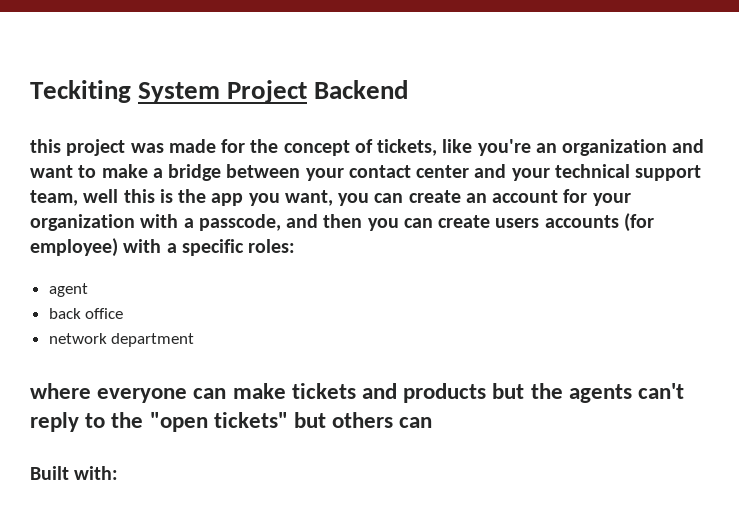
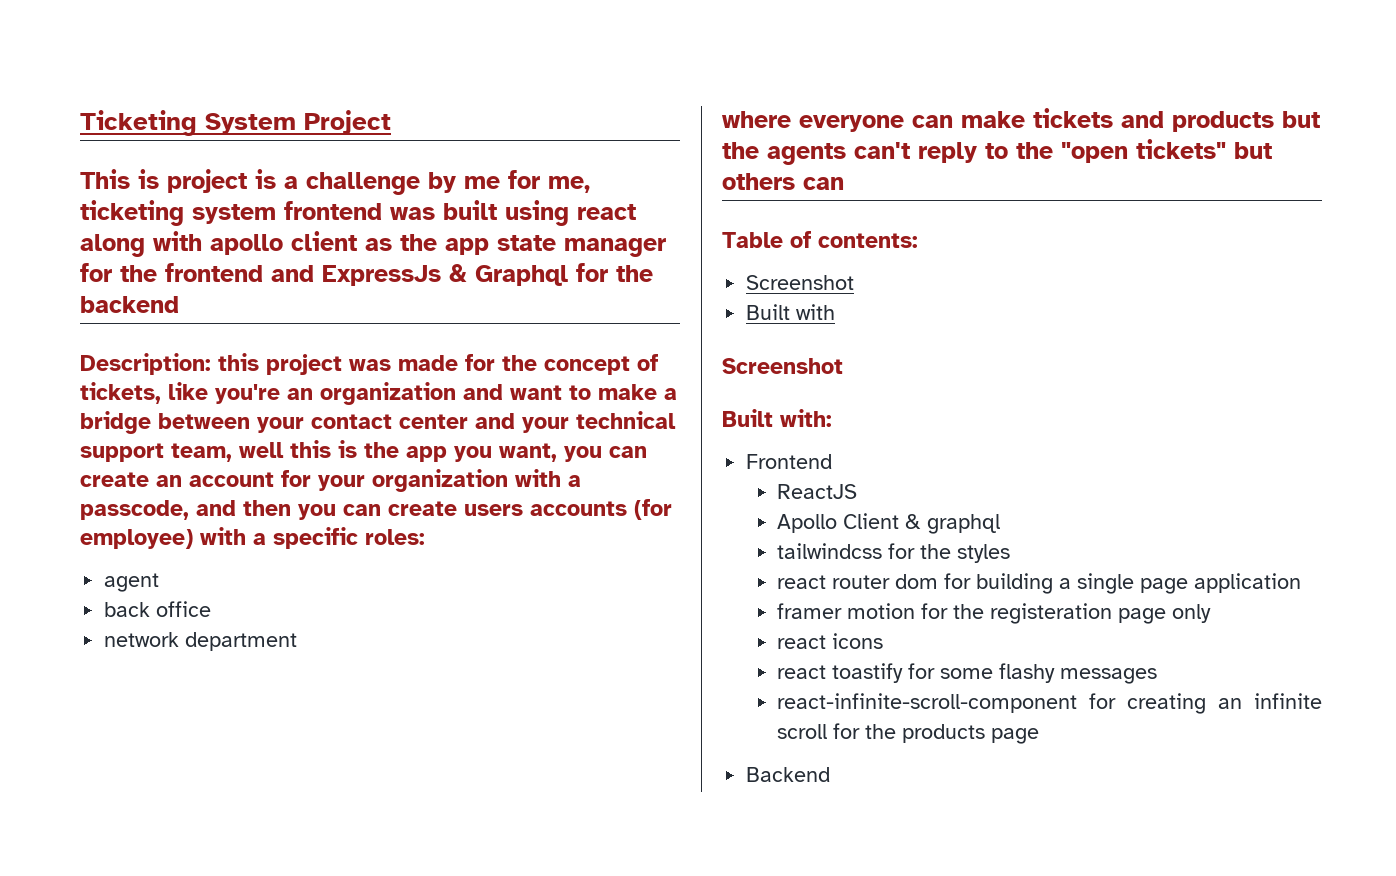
- Teckiting System Project Backend
- this project was made for the concept of tickets, like you're an organization and want to make a bridge between your contact center and your technical support team, well this is the app you want, you can create an account for your organization with a passcode, and then you can create users accounts (for employee) with a specific roles:
+ Ticketing System Project
+ This is project is a challenge by me for me, ticketing system frontend was built using react along with apollo client as the app state manager for the frontend and ExpressJs & Graphql for the backend
+ Description: this project was made for the concept of tickets, like you're an organization and want to make a bridge between your contact center and your technical support team, well this is the app you want, you can create an account for your organization with a passcode, and then you can create users accounts (for employee) with a specific roles:
+ Table of contents:
+ Screenshot
+ Built with
+ Screenshot
  Built with:
+ Frontend
+ ReactJS
+ Apollo Client & graphql
+ tailwindcss for the styles
+ react router dom for building a single page application
+ framer motion for the registeration page only
+ react icons
+ react toastify for some flashy messages
+ react-infinite-scroll-component for creating an infinite scroll for the products page
+ Backend

